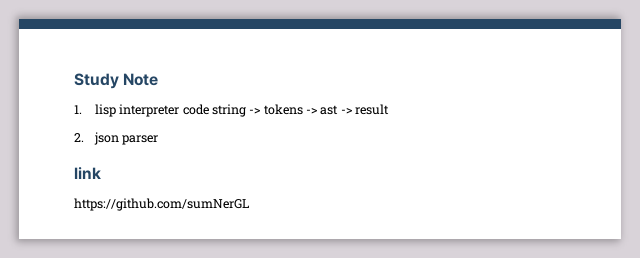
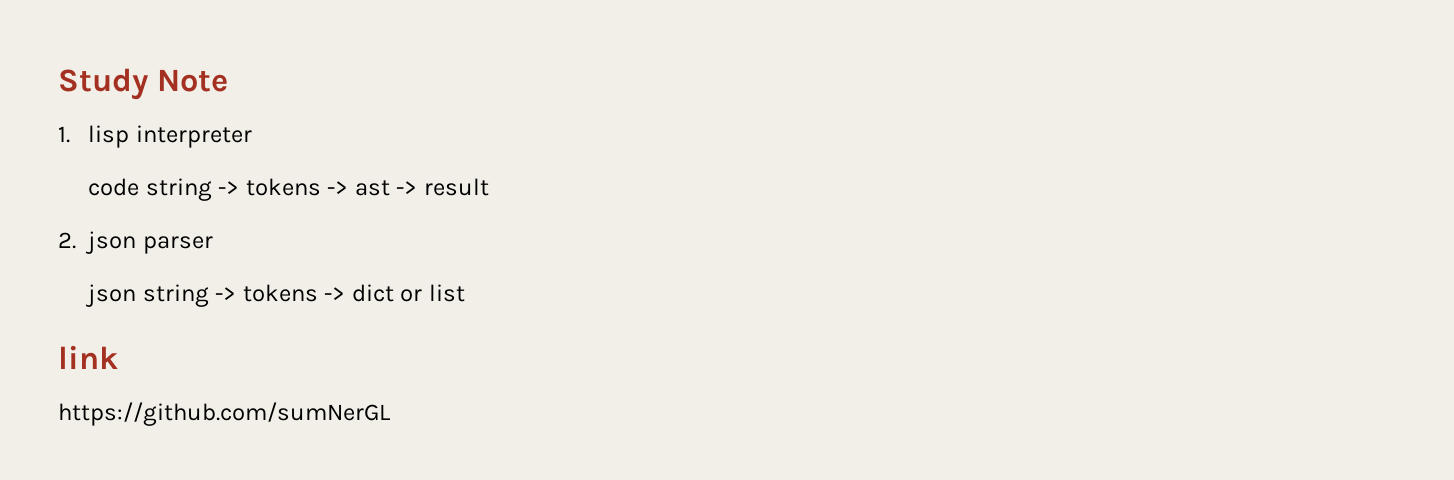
- 1. lisp interpreter code string -> tokens -> ast -> result
+ 1. lisp interpreter
+ code string -> tokens -> ast -> result
+ json string -> tokens -> dict or list

